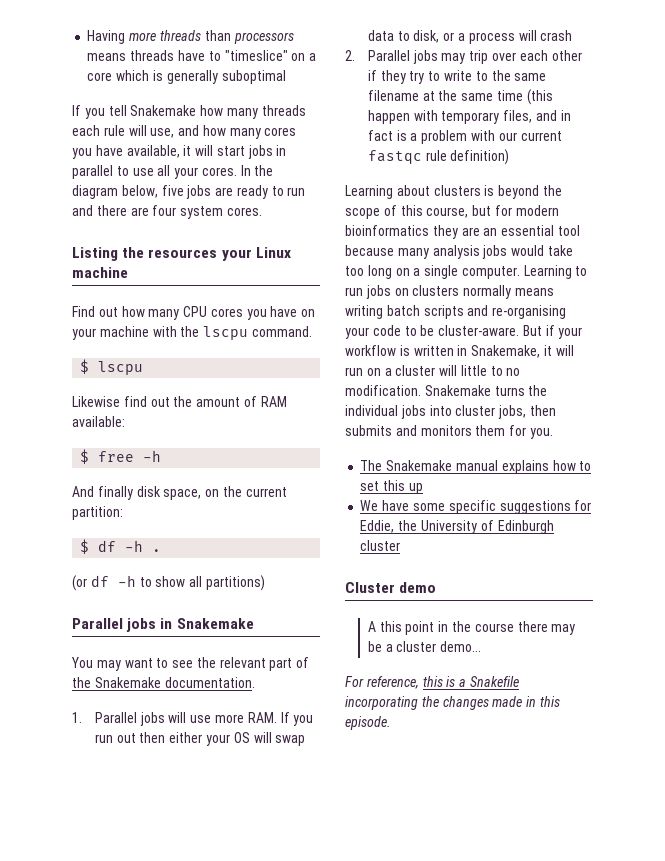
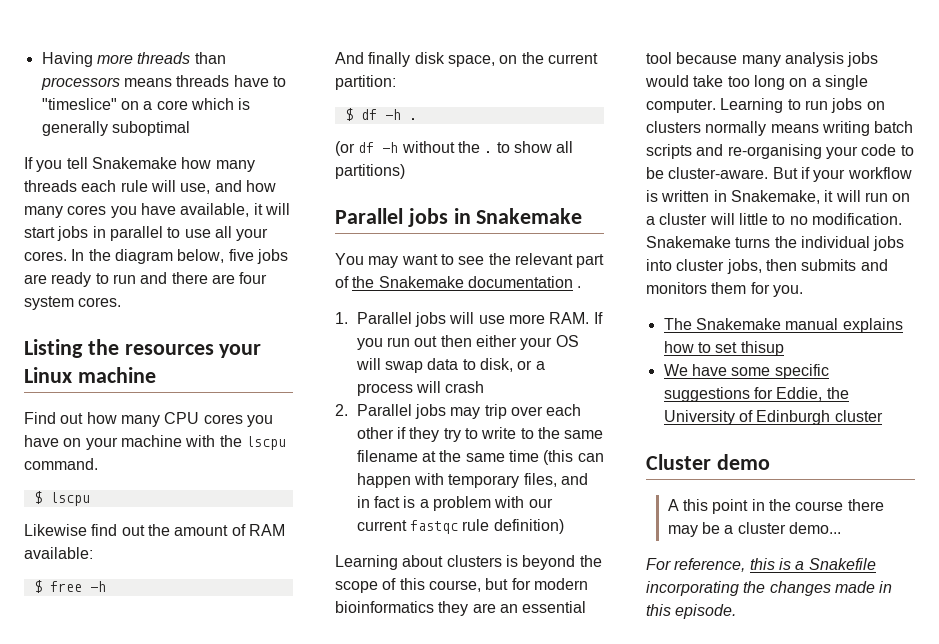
- (or df -h to show all partitions)
+ (or df -h without the . to show all partitions)
- You may want to see the relevant part of the Snakemake documentation.
+ You may want to see the relevant part of the Snakemake documentation .
- 2. Parallel jobs may trip over each other if they try to write to the same filename at the same time (this happen with temporary files, and in fact is a problem with our current fastqc rule definition)
+ 2. Parallel jobs may trip over each other if they try to write to the same filename at the same time (this can happen with temporary files, and in fact is a problem with our current fastqc rule definition)
- The Snakemake manual explains how to set this up
+ The Snakemake manual explains how to set thisup

